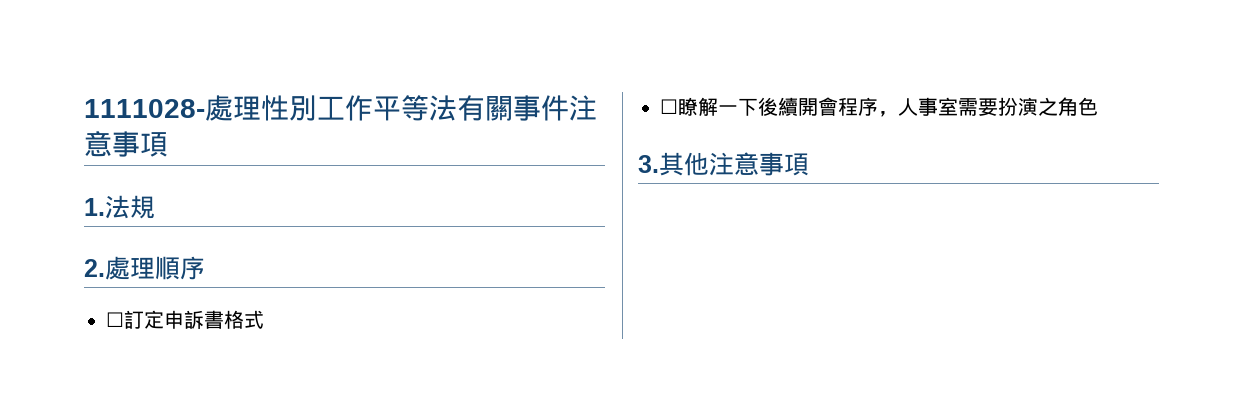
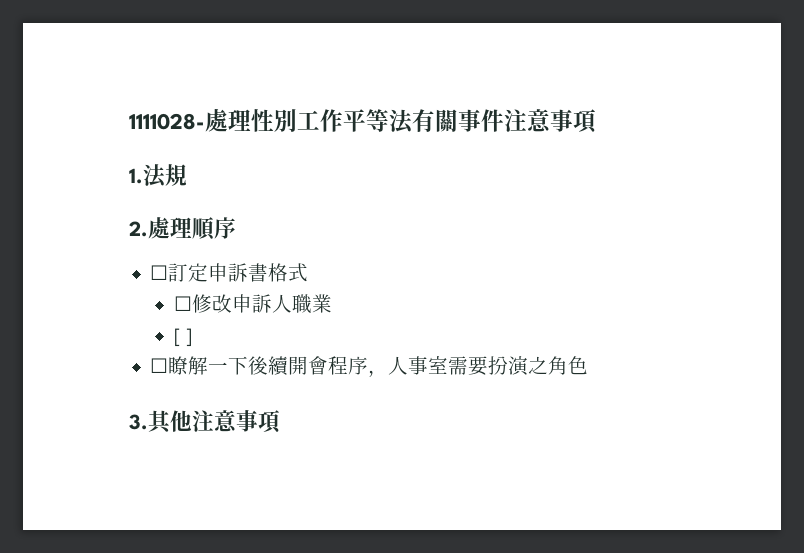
+ ☐修改申訴人職業
+ [ ]

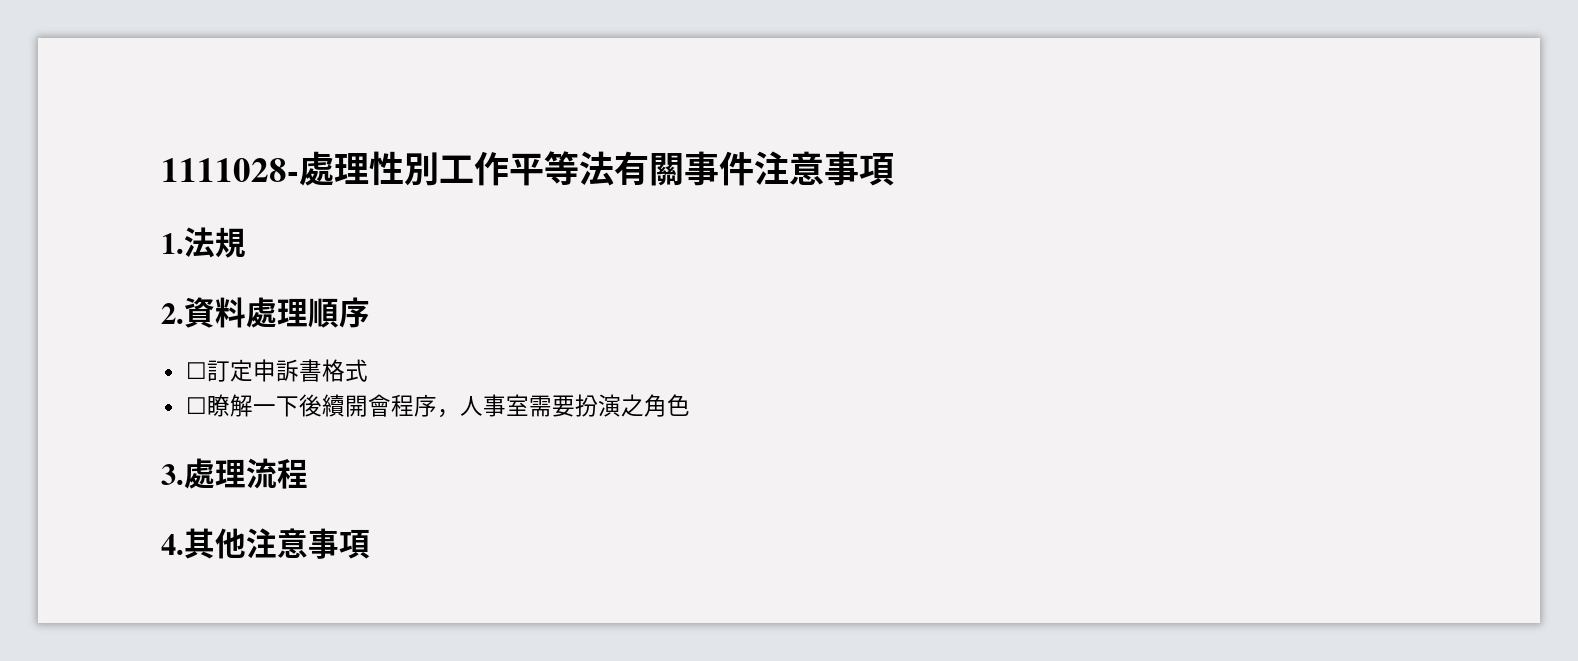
- 2.處理順序
+ 2.資料處理順序
- ☐修改申訴人職業
- [ ]
- 3.其他注意事項
+ 3.處理流程
+ 4.其他注意事項

